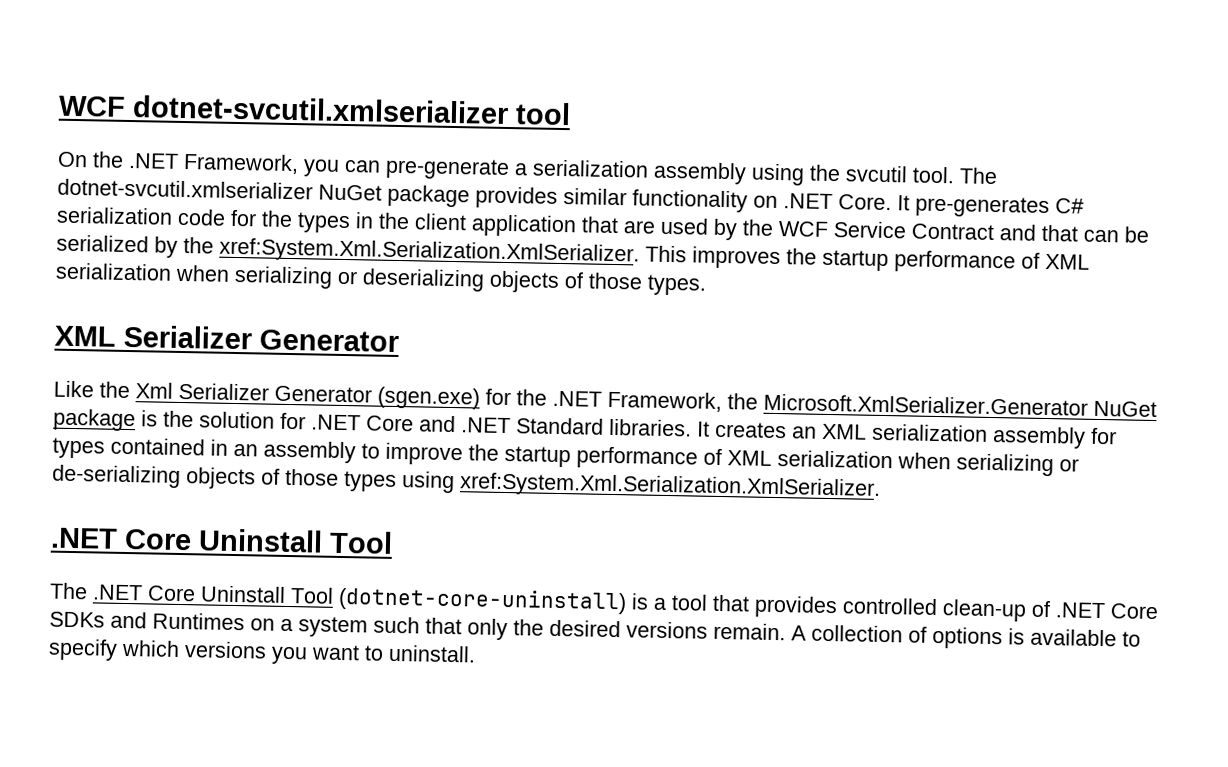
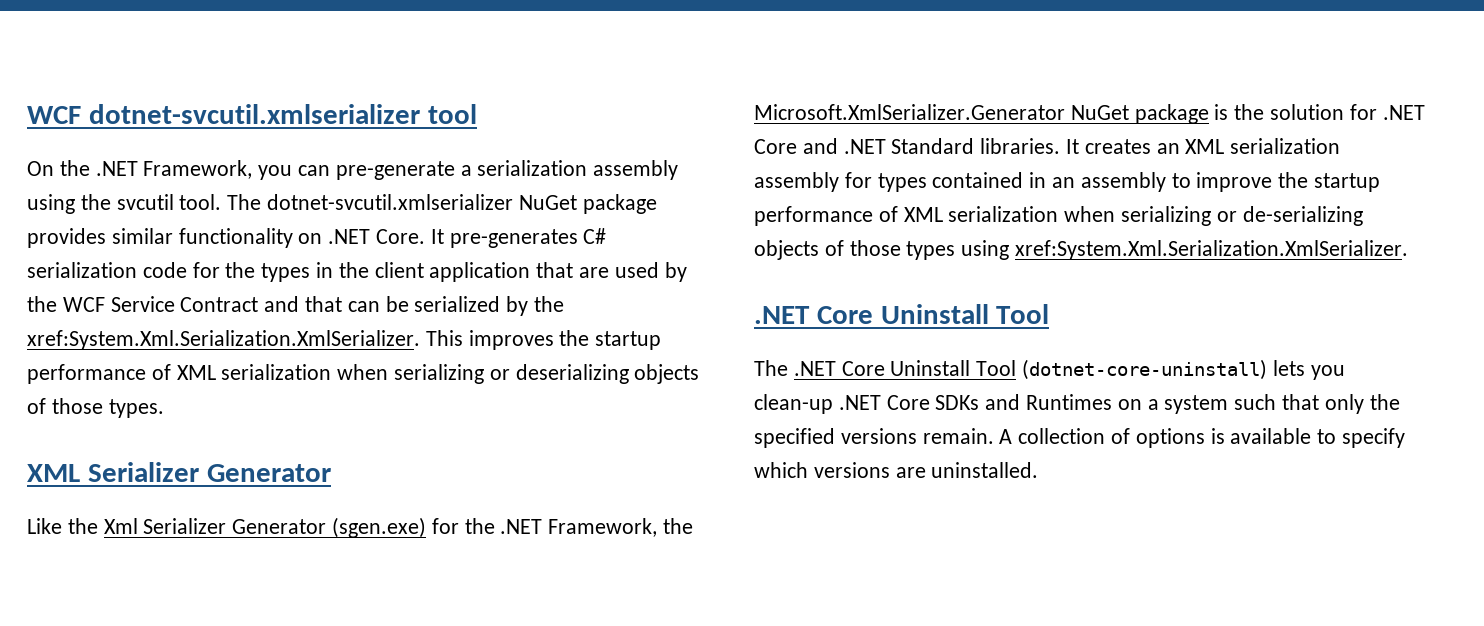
- The .NET Core Uninstall Tool (dotnet-core-uninstall) is a tool that provides controlled clean-up of .NET Core SDKs and Runtimes on a system such that only the desired versions remain.
+ The .NET Core Uninstall Tool (dotnet-core-uninstall) lets you clean-up .NET Core SDKs and Runtimes on a system such that only the specified versions remain.
- A collection of options is available to specify which versions you want to uninstall.
+ A collection of options is available to specify which versions are uninstalled.

